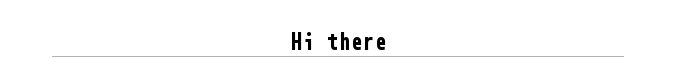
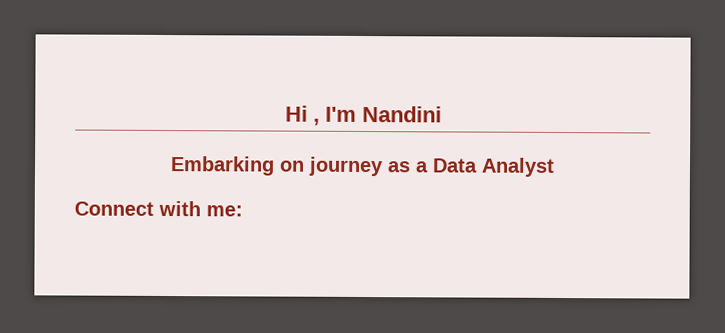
- Hi there
+ Hi , I'm Nandini
+ Embarking on journey as a Data Analyst
+ Connect with me:

